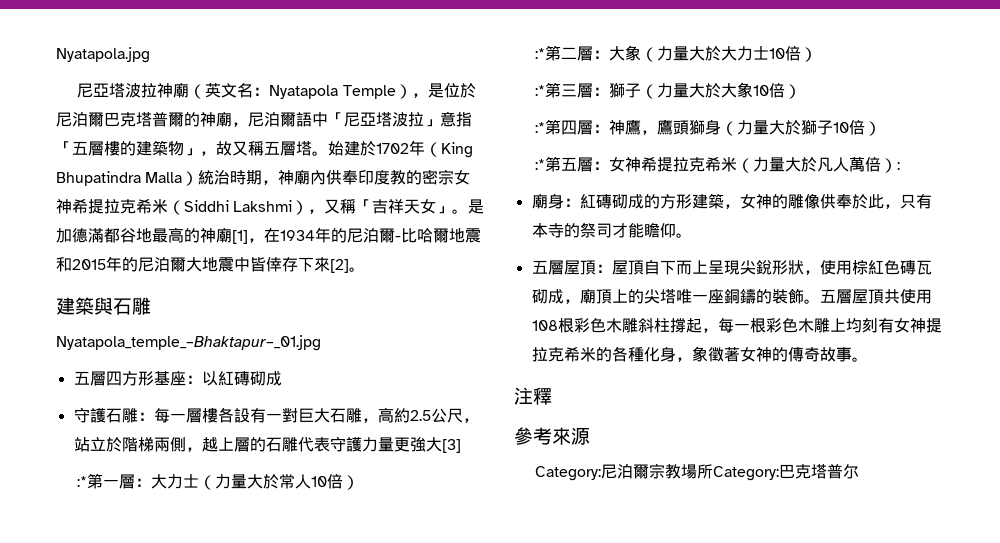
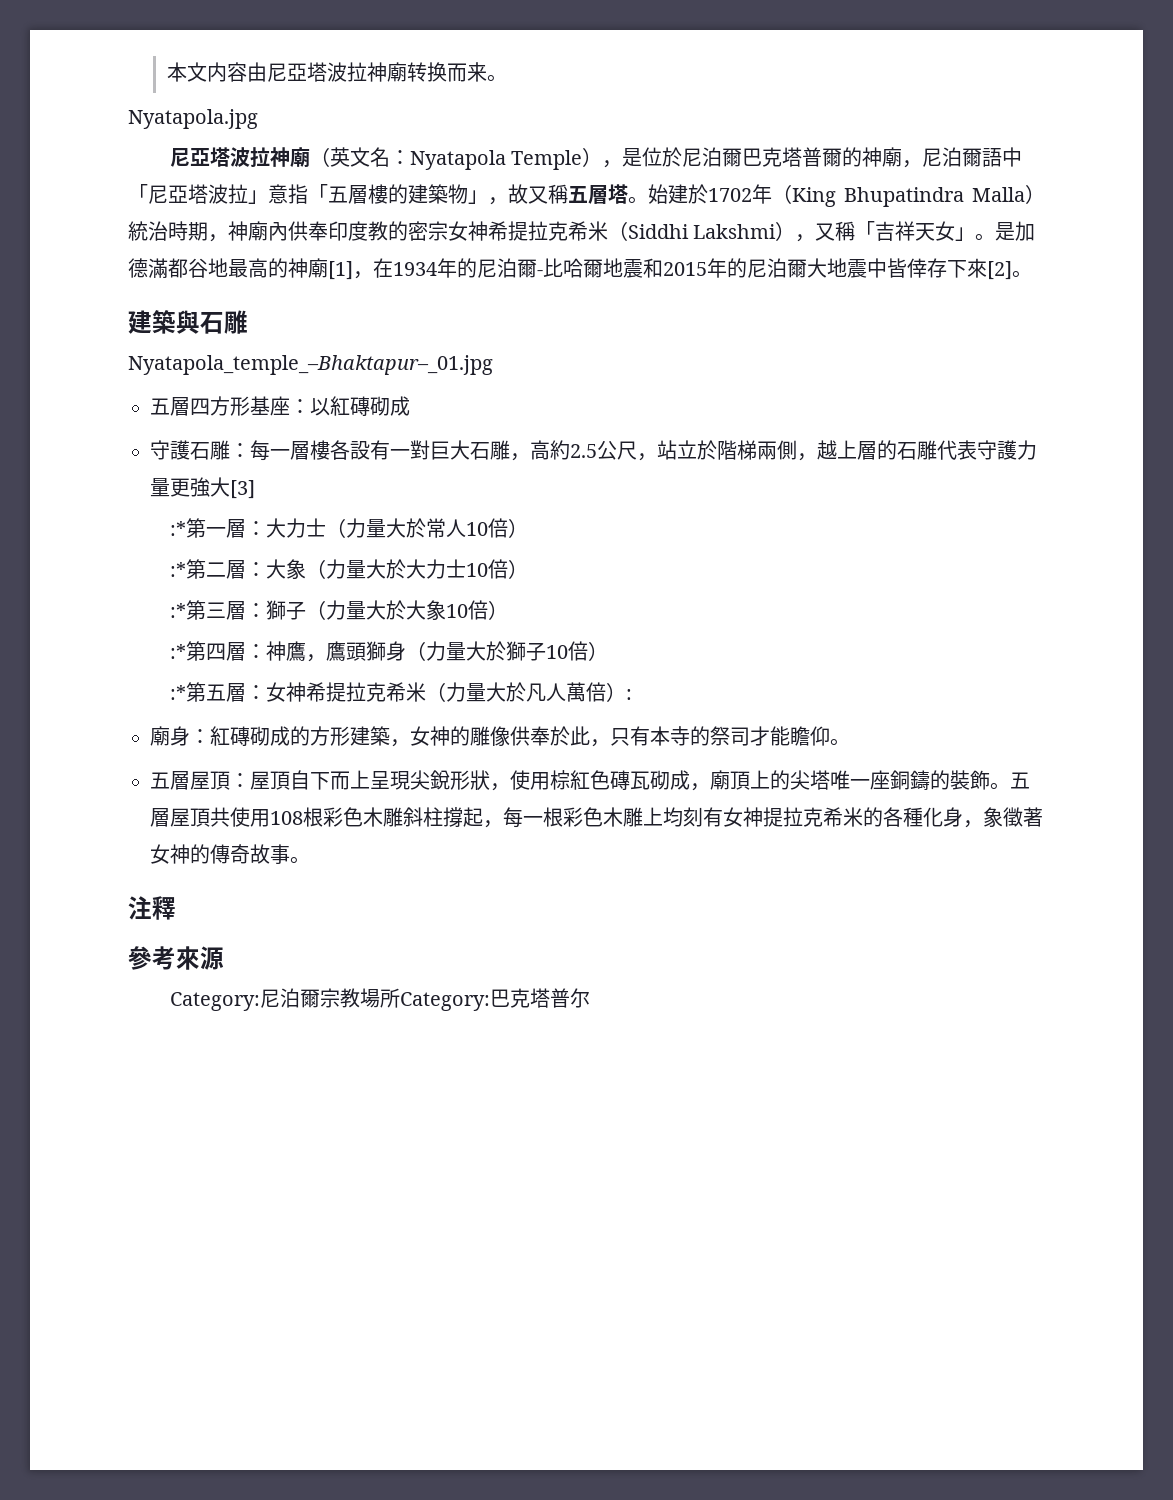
+ 本文内容由尼亞塔波拉神廟转换而来。

